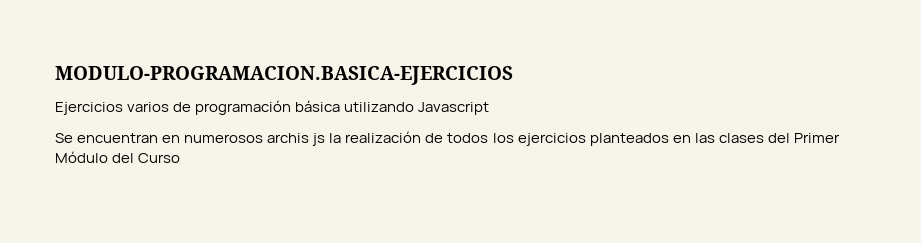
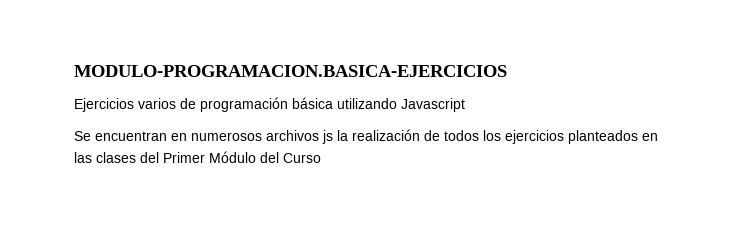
- Se encuentran en numerosos archis js la realización de todos los ejercicios planteados en las clases del Primer Módulo del Curso
+ Se encuentran en numerosos archivos js la realización de todos los ejercicios planteados en las clases del Primer Módulo del Curso

